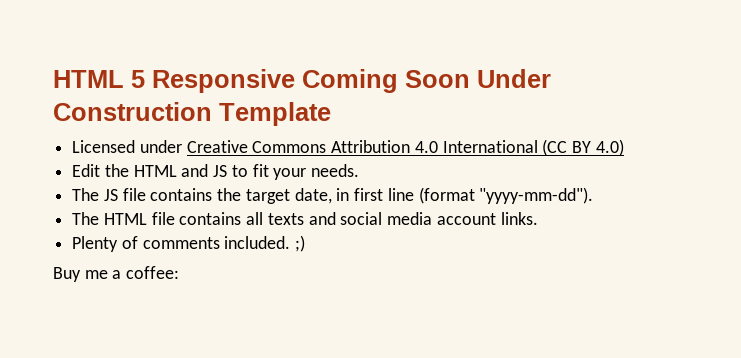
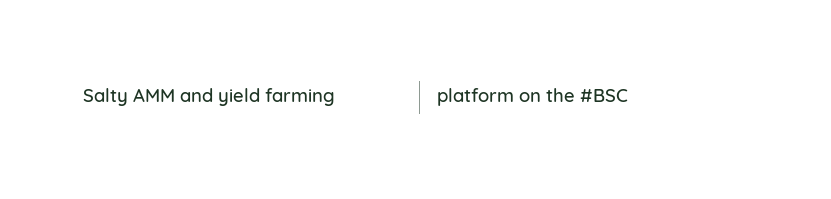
- HTML 5 Responsive Coming Soon Under Construction Template
- Licensed under Creative Commons Attribution 4.0 International (CC BY 4.0)
- Edit the HTML and JS to fit your needs.
- The JS file contains the target date, in first line (format "yyyy-mm-dd").
- The HTML file contains all texts and social media account links.
- Plenty of comments included. ;)
- Buy me a coffee:
+ Salty AMM and yield farming platform on the #BSC

